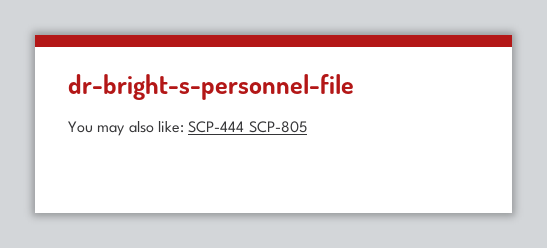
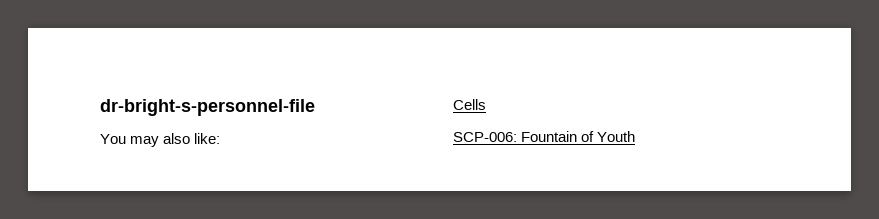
- You may also like: SCP-444 SCP-805
+ You may also like:
+ Cells
+ SCP-006: Fountain of Youth

